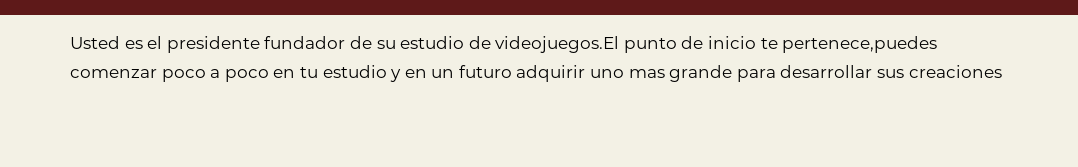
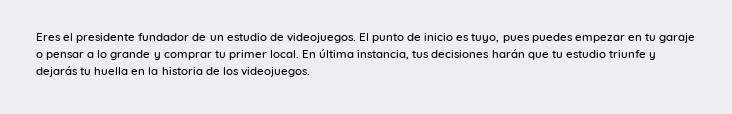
- Usted es el presidente fundador de su estudio de videojuegos.El punto de inicio te pertenece,puedes comenzar poco a poco en tu estudio y en un futuro adquirir uno mas grande para desarrollar sus creaciones
+ Eres el presidente fundador de un estudio de videojuegos. El punto de inicio es tuyo, pues puedes empezar en tu garaje o pensar a lo grande y comprar tu primer local. En última instancia, tus decisiones harán que tu estudio triunfe y dejarás tu huella en la historia de los videojuegos.

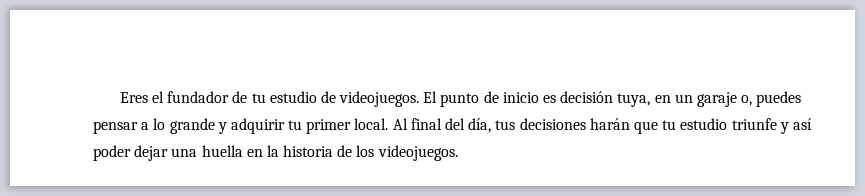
- Eres el presidente fundador de un estudio de videojuegos.
+ Eres el fundador de tu estudio de videojuegos.
- El punto de inicio es tuyo, pues puedes empezar en tu garaje o pensar a lo grande y comprar tu primer local.
+ El punto de inicio es decisión tuya, en un garaje o, puedes pensar a lo grande y adquirir tu primer local.
- En última instancia, tus decisiones harán que tu estudio triunfe y dejarás tu huella en la historia de los videojuegos.
+ Al final del día, tus decisiones harán que tu estudio triunfe y así poder dejar una huella en la historia de los videojuegos.

